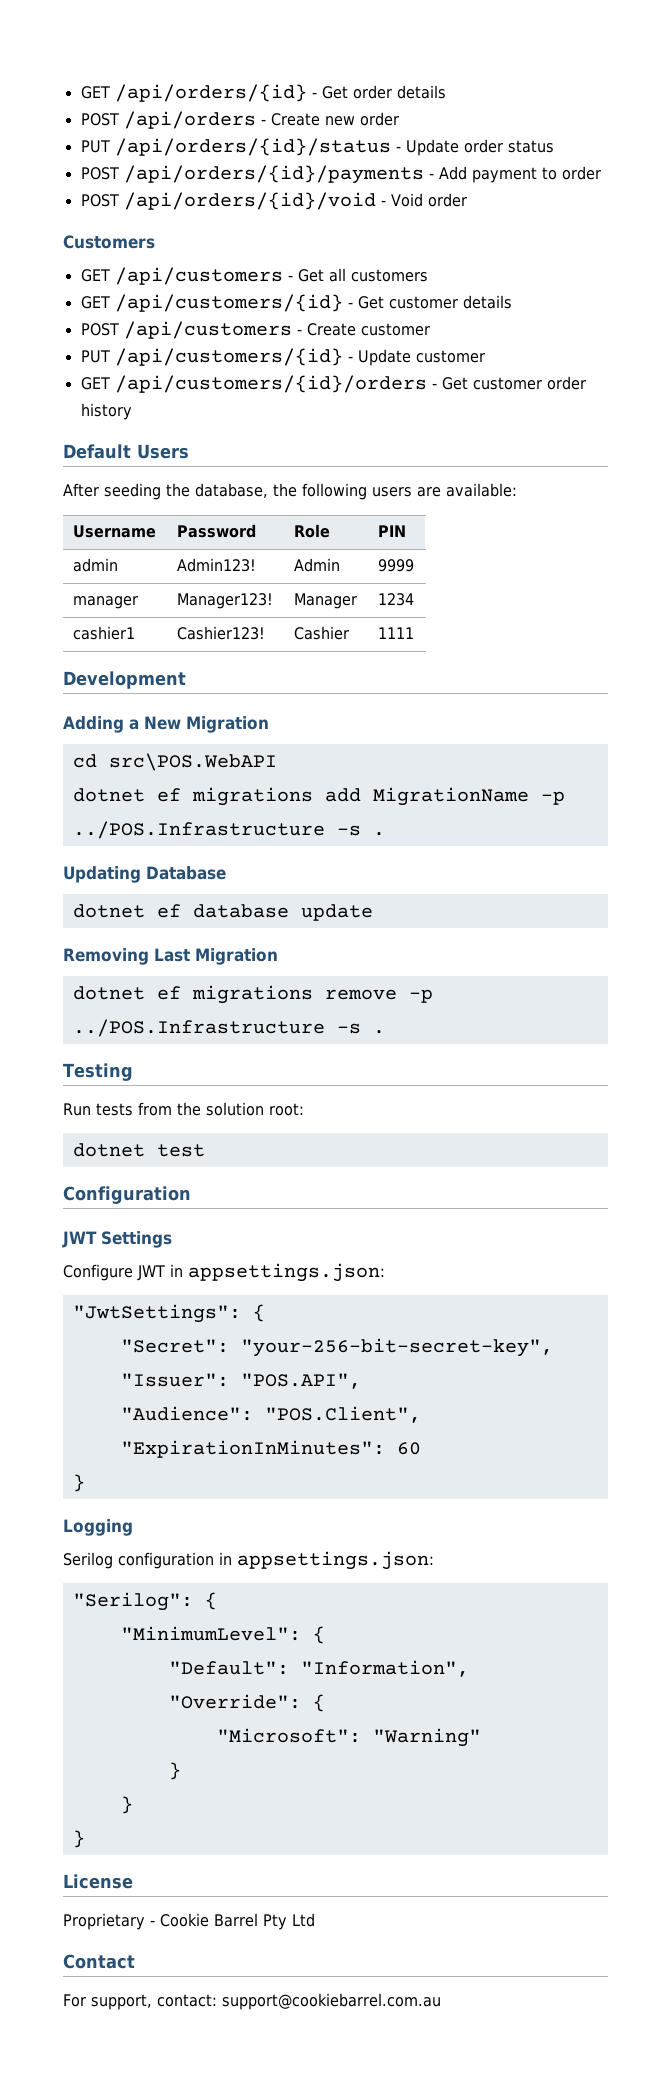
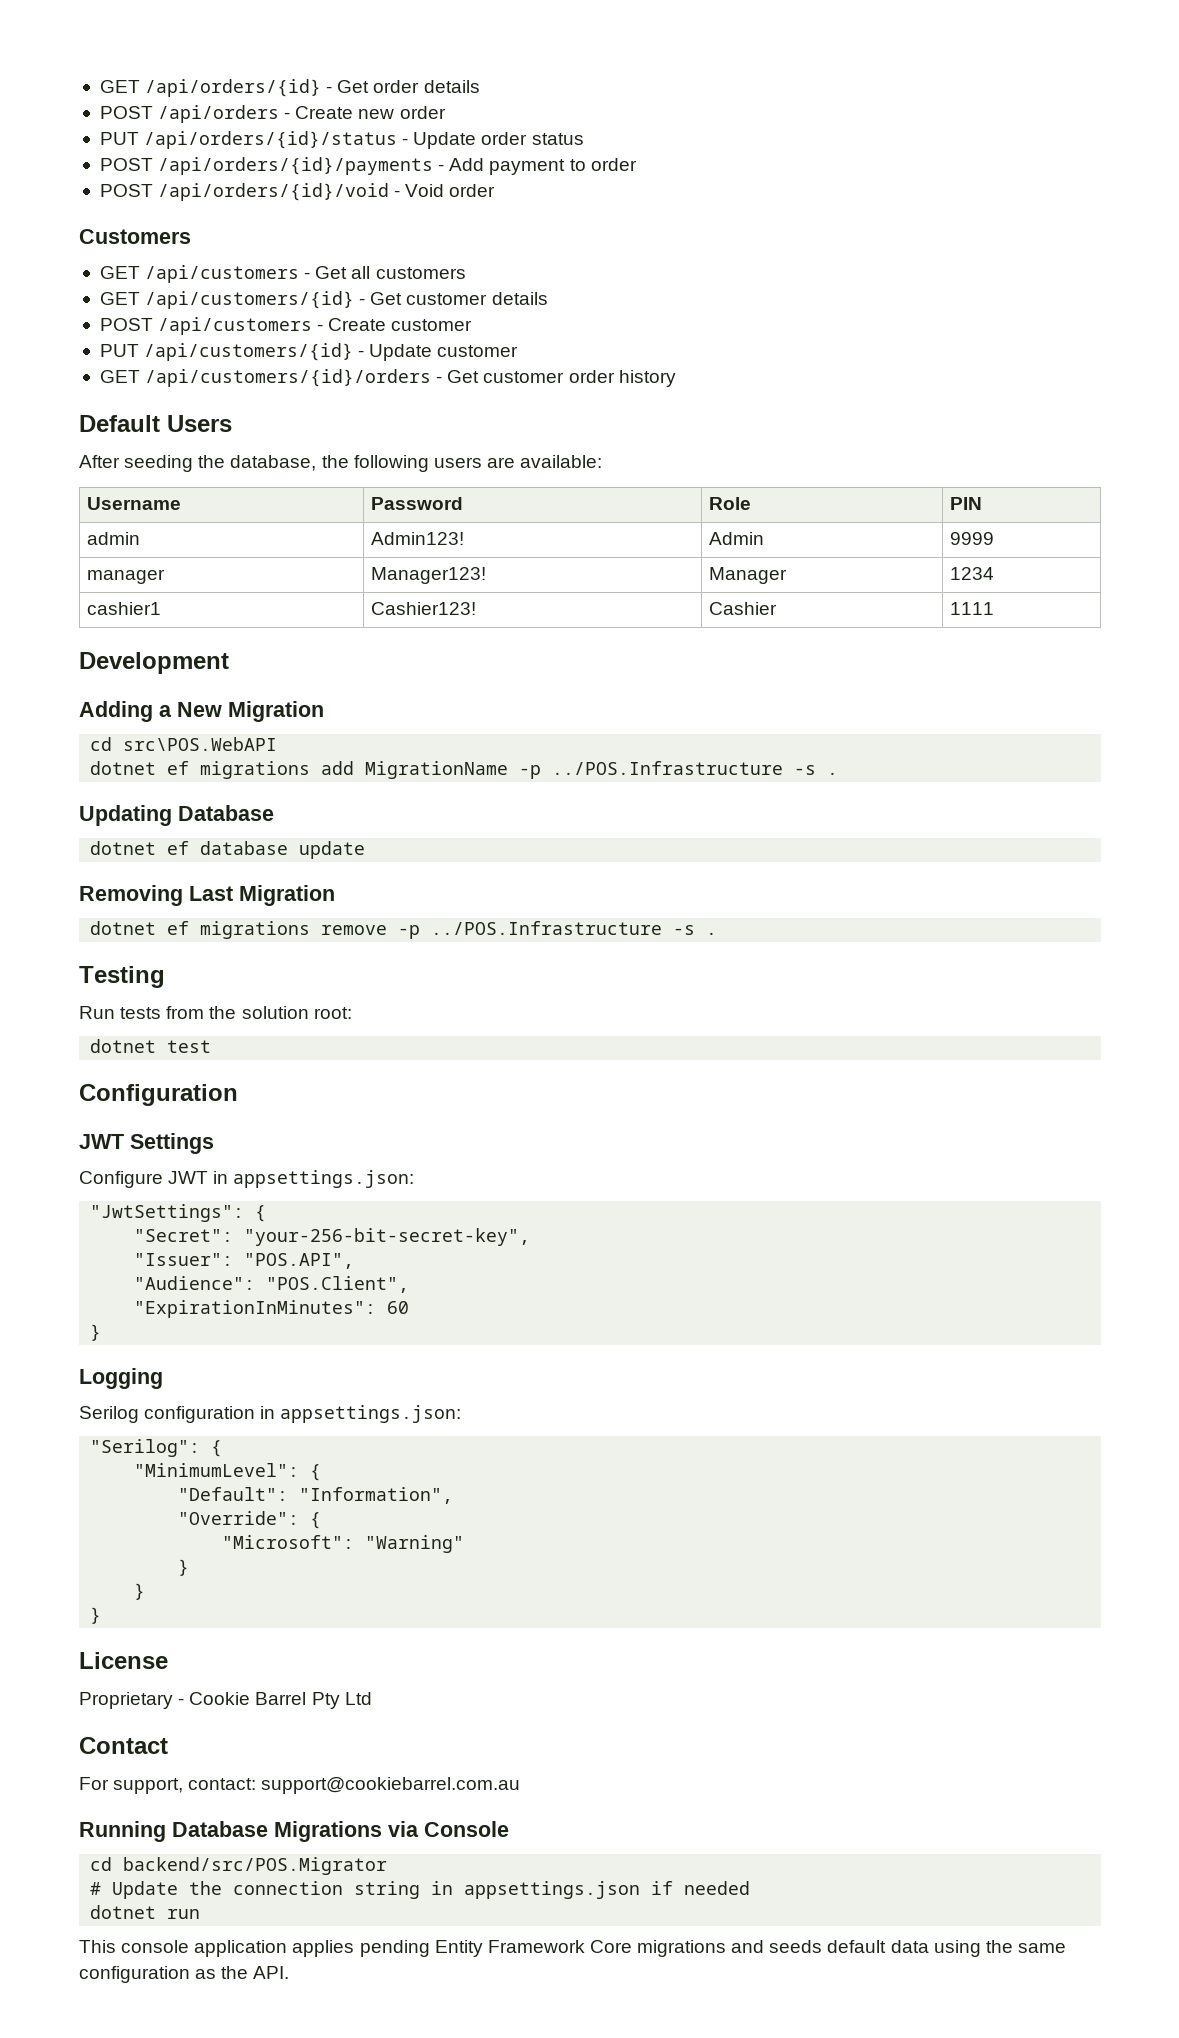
+ Running Database Migrations via Console
+ cd backend/src/POS.Migrator
+ # Update the connection string in appsettings.json if needed
+ dotnet run
+ This console application applies pending Entity Framework Core migrations and seeds default data using the same configuration as the API.

